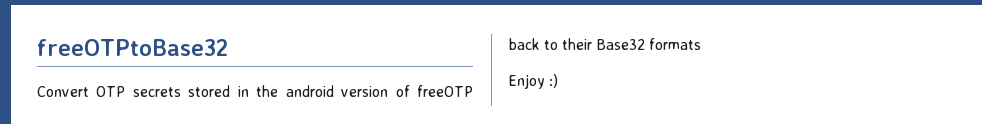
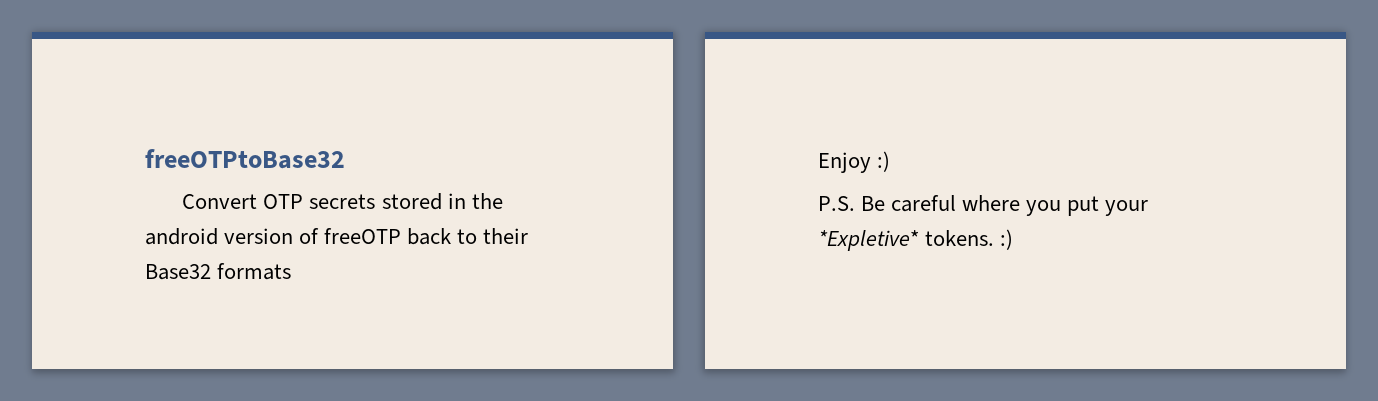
+ P.S. Be careful where you put your *Expletive* tokens. :)

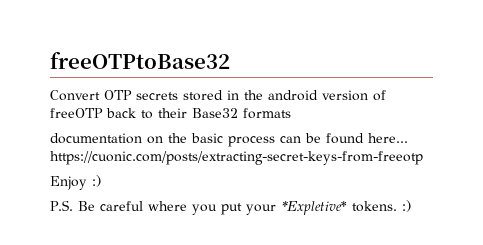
+ documentation on the basic process can be found here... https://cuonic.com/posts/extracting-secret-keys-from-freeotp

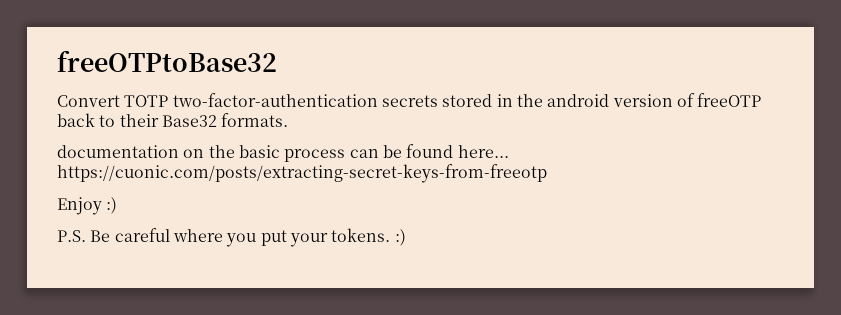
- Convert OTP secrets stored in the android version of freeOTP back to their Base32 formats
+ Convert TOTP two-factor-authentication secrets stored in the android version of freeOTP back to their Base32 formats.
- P.S. Be careful where you put your *Expletive* tokens. :)
+ P.S. Be careful where you put your tokens. :)

